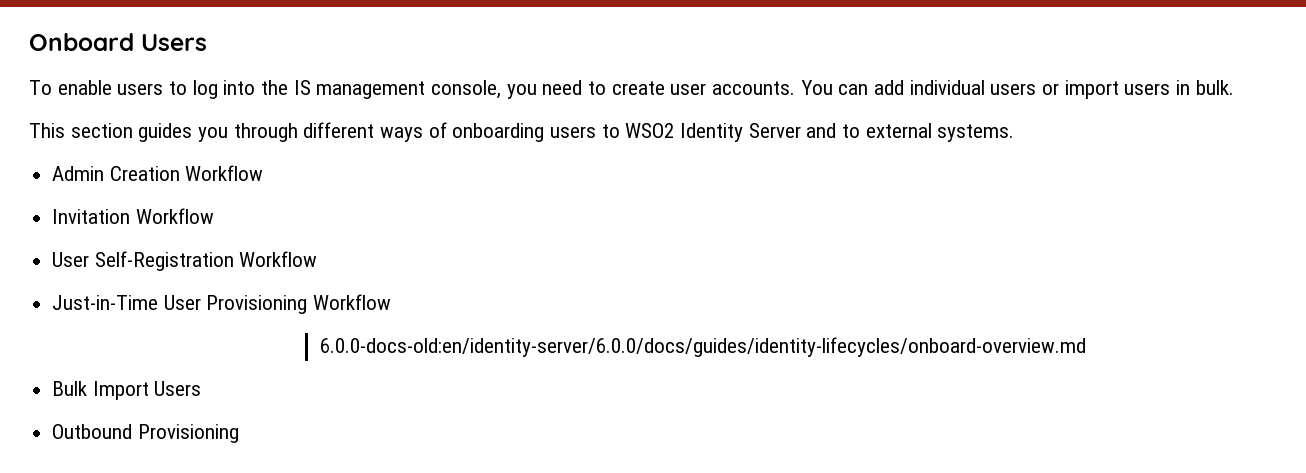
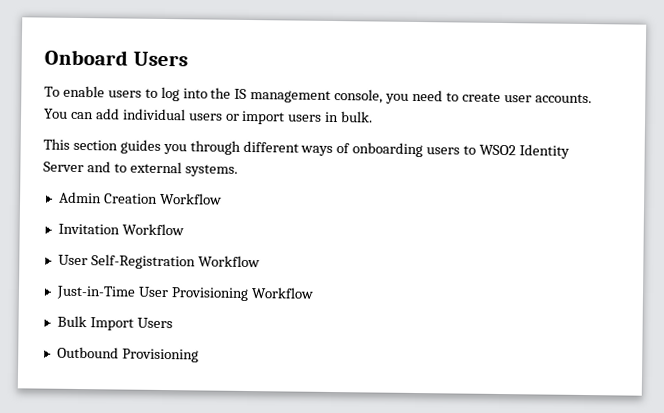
- 6.0.0-docs-old:en/identity-server/6.0.0/docs/guides/identity-lifecycles/onboard-overview.md

